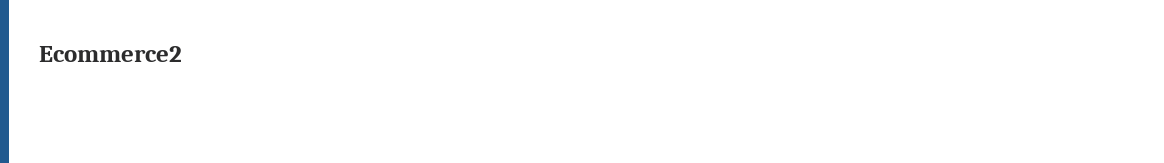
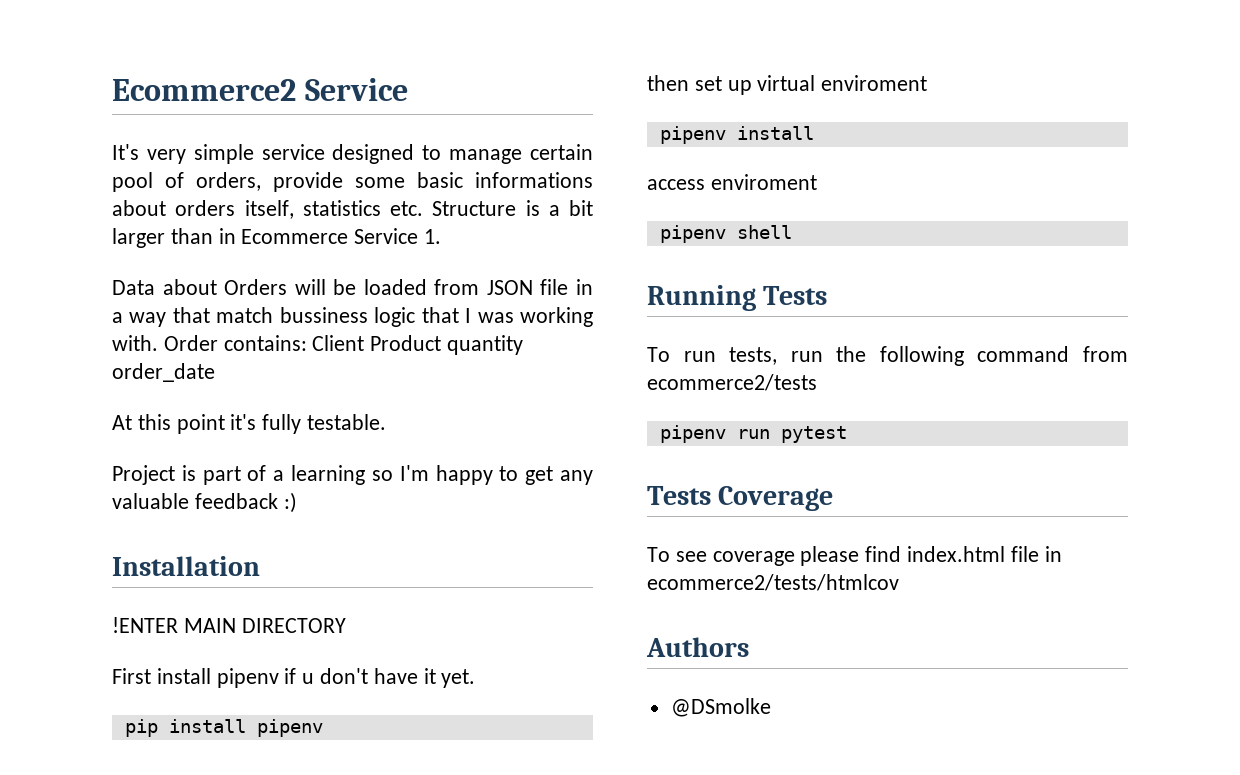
- Ecommerce2
+ Ecommerce2 Service
+ It's very simple service designed to manage certain pool of orders, provide some basic informations about orders itself, statistics etc. Structure is a bit larger than in Ecommerce Service 1.
+ Data about Orders will be loaded from JSON file in a way that match bussiness logic that I was working with. Order contains: Client Product quantity order_date
+ At this point it's fully testable.
+ Project is part of a learning so I'm happy to get any valuable feedback :)
+ Installation
+ !ENTER MAIN DIRECTORY
+ First install pipenv if u don't have it yet.
+ pip install pipenv
+ then set up virtual enviroment
+ pipenv install
+ access enviroment
+ pipenv shell
+ Running Tests
+ To run tests, run the following command from ecommerce2/tests
+ pipenv run pytest
+ Tests Coverage
+ To see coverage please find index.html file in ecommerce2/tests/htmlcov
+ Authors
+ @DSmolke

